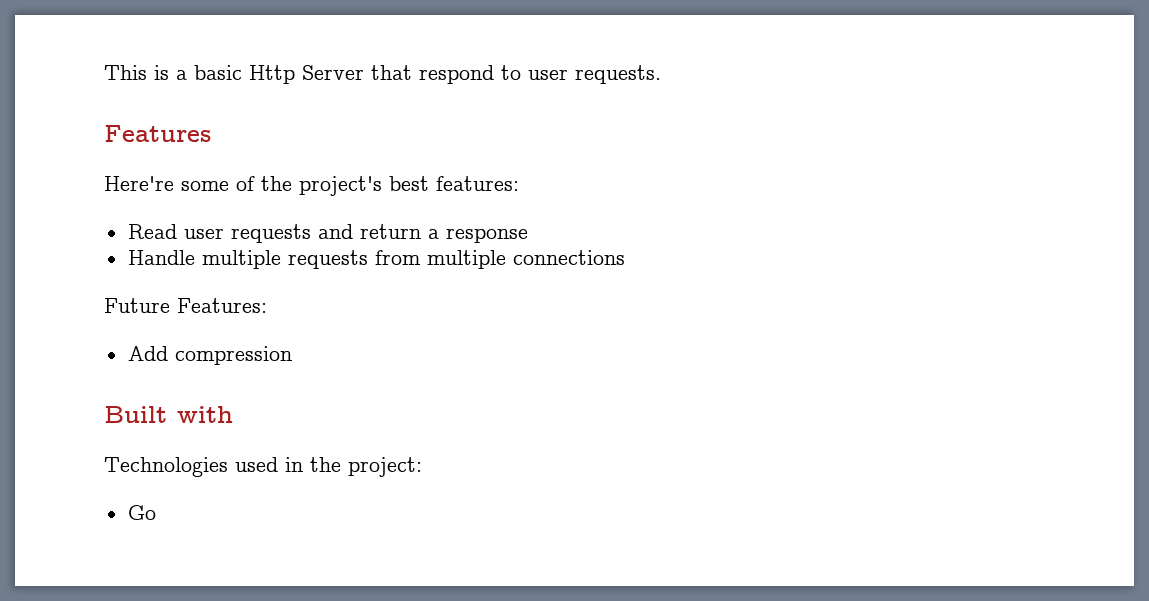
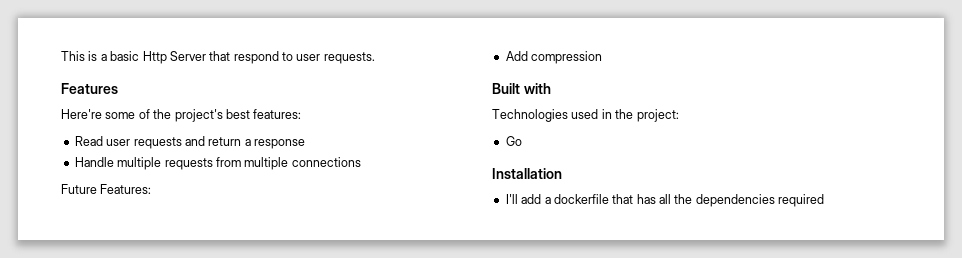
+ Installation
+ I'll add a dockerfile that has all the dependencies required

